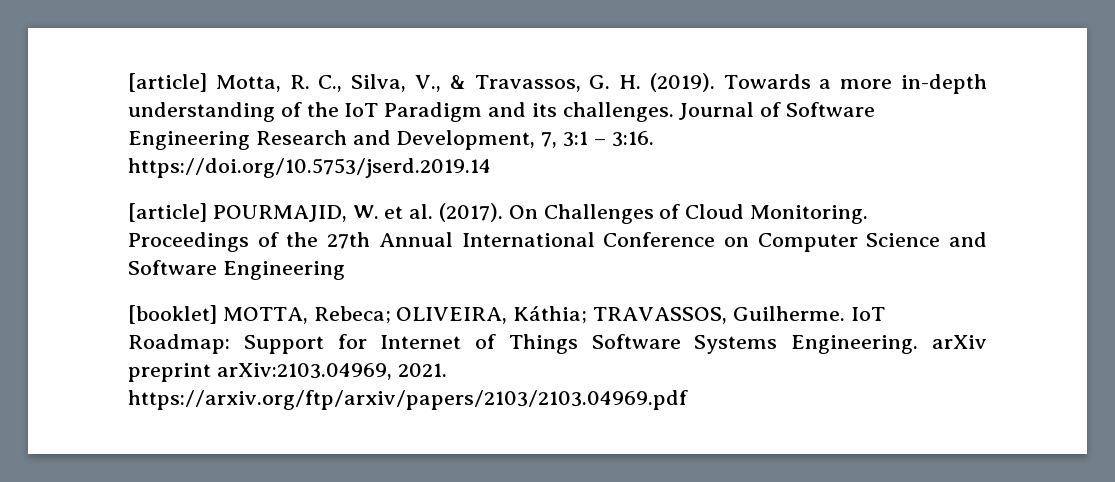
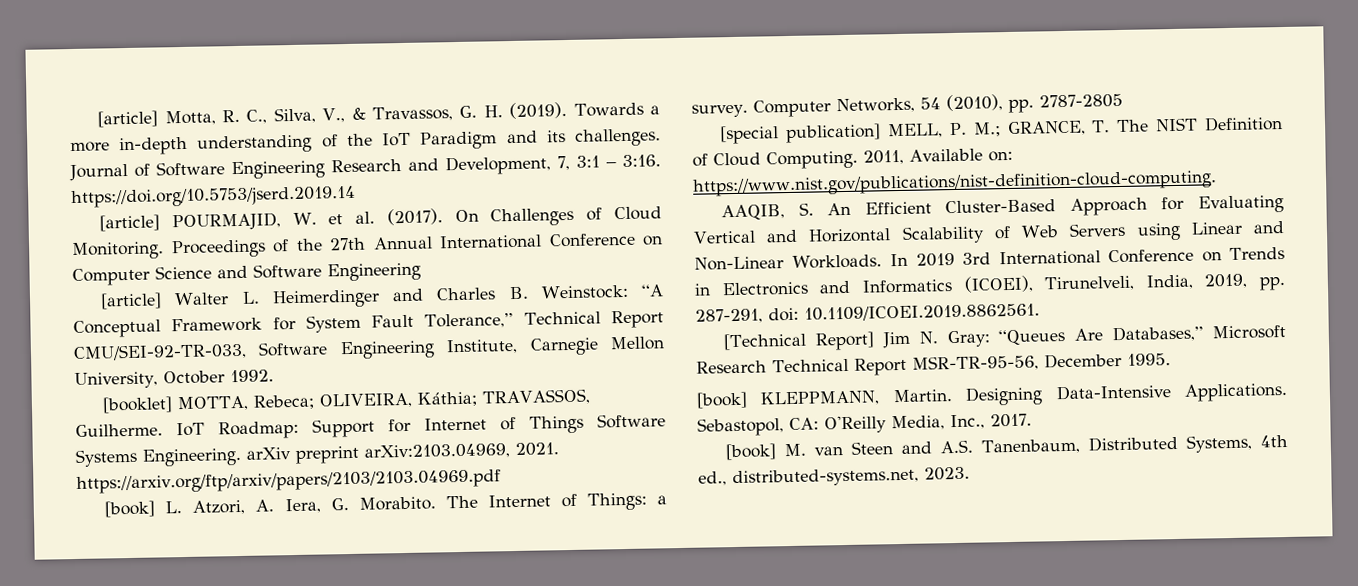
+ [article] Walter L. Heimerdinger and Charles B. Weinstock: “A Conceptual Framework for System Fault Tolerance,” Technical Report CMU/SEI-92-TR-033, Software Engineering Institute, Carnegie Mellon University, October 1992.
+ [book] L. Atzori, A. Iera, G. Morabito. The Internet of Things: a survey. Computer Networks, 54 (2010), pp. 2787-2805
+ [special publication] MELL, P. M.; GRANCE, T. The NIST Definition of Cloud Computing. 2011, Available on: https://www.nist.gov/publications/nist-definition-cloud-computing.
+ AAQIB, S. An Efficient Cluster-Based Approach for Evaluating Vertical and Horizontal Scalability of Web Servers using Linear and Non-Linear Workloads. In 2019 3rd International Conference on Trends in Electronics and Informatics (ICOEI), Tirunelveli, India, 2019, pp. 287-291, doi: 10.1109/ICOEI.2019.8862561.
+ [Technical Report] Jim N. Gray: “Queues Are Databases,” Microsoft Research Technical Report MSR-TR-95-56, December 1995.
+ [book] KLEPPMANN, Martin. Designing Data-Intensive Applications. Sebastopol, CA: O'Reilly Media, Inc., 2017.
+ [book] M. van Steen and A.S. Tanenbaum, Distributed Systems, 4th ed., distributed-systems.net, 2023.

